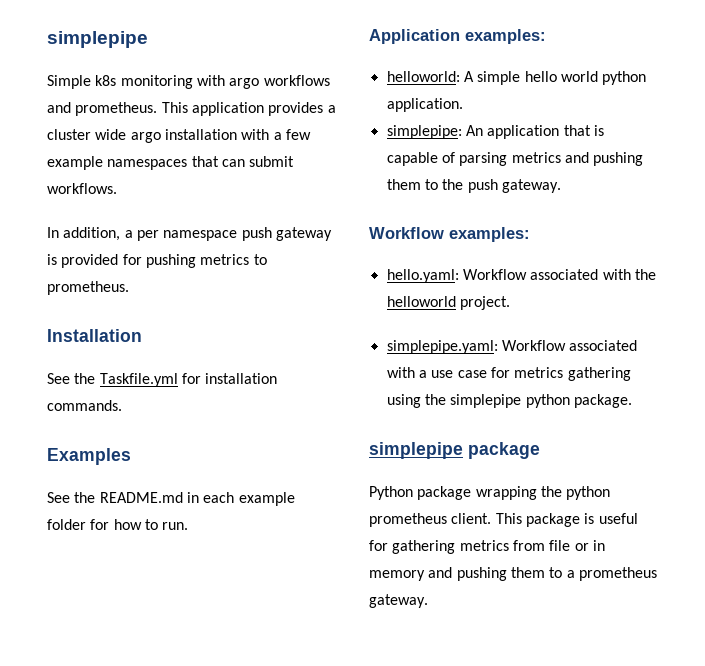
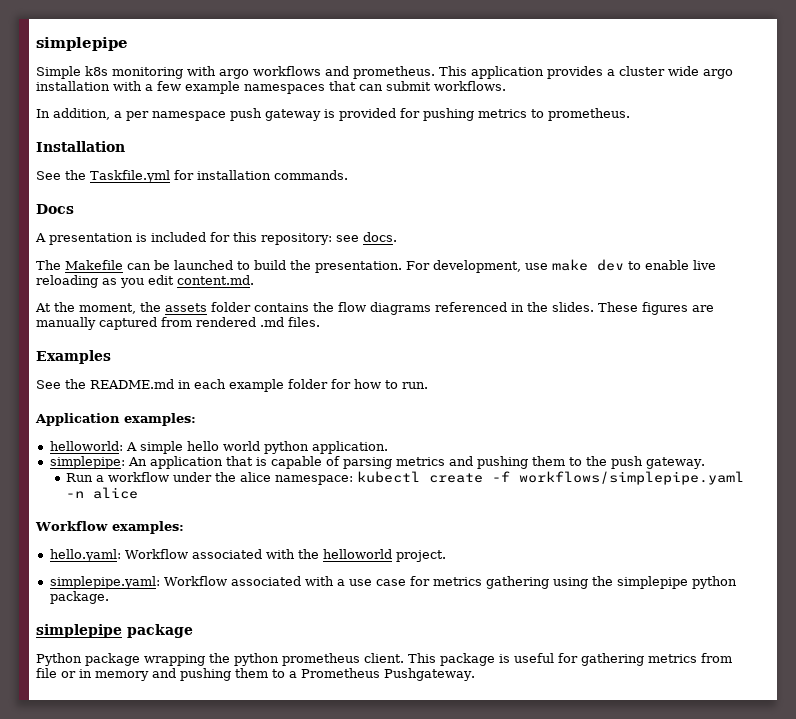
+ Docs
+ A presentation is included for this repository: see docs.
+ The Makefile can be launched to build the presentation. For development, use make dev to enable live reloading as you edit content.md.
+ At the moment, the assets folder contains the flow diagrams referenced in the slides. These figures are manually captured from rendered .md files.
+ Run a workflow under the alice namespace: kubectl create -f workflows/simplepipe.yaml -n alice
- This package is useful for gathering metrics from file or in memory and pushing them to a prometheus gateway.
+ This package is useful for gathering metrics from file or in memory and pushing them to a Prometheus Pushgateway.

